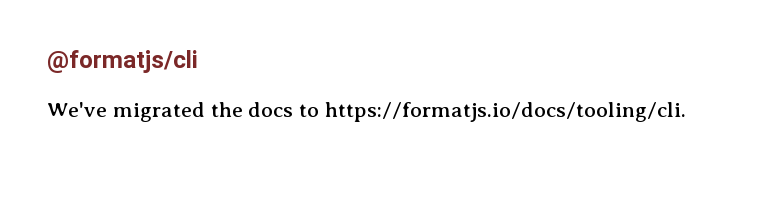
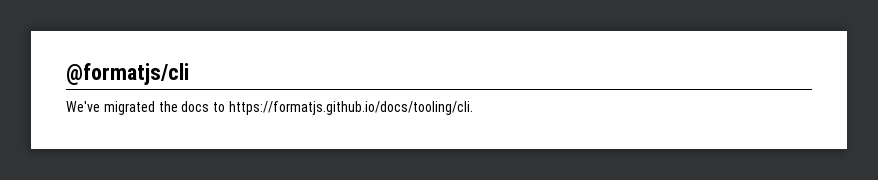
- We've migrated the docs to https://formatjs.io/docs/tooling/cli.
+ We've migrated the docs to https://formatjs.github.io/docs/tooling/cli.

